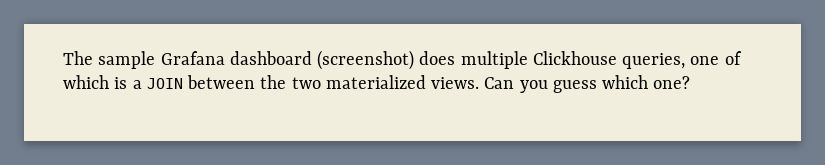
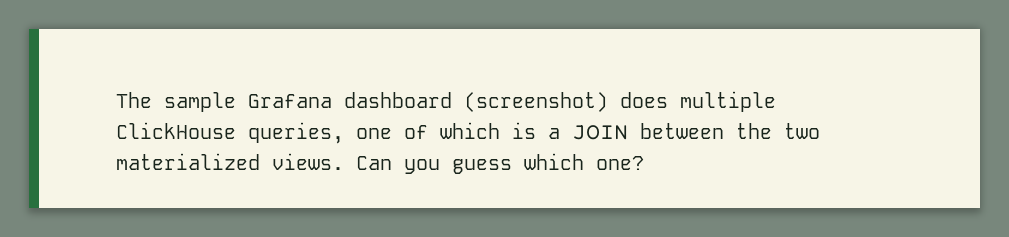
- The sample Grafana dashboard (screenshot) does multiple Clickhouse queries, one of which is a JOIN between the two materialized views.
+ The sample Grafana dashboard (screenshot) does multiple ClickHouse queries, one of which is a JOIN between the two materialized views.

